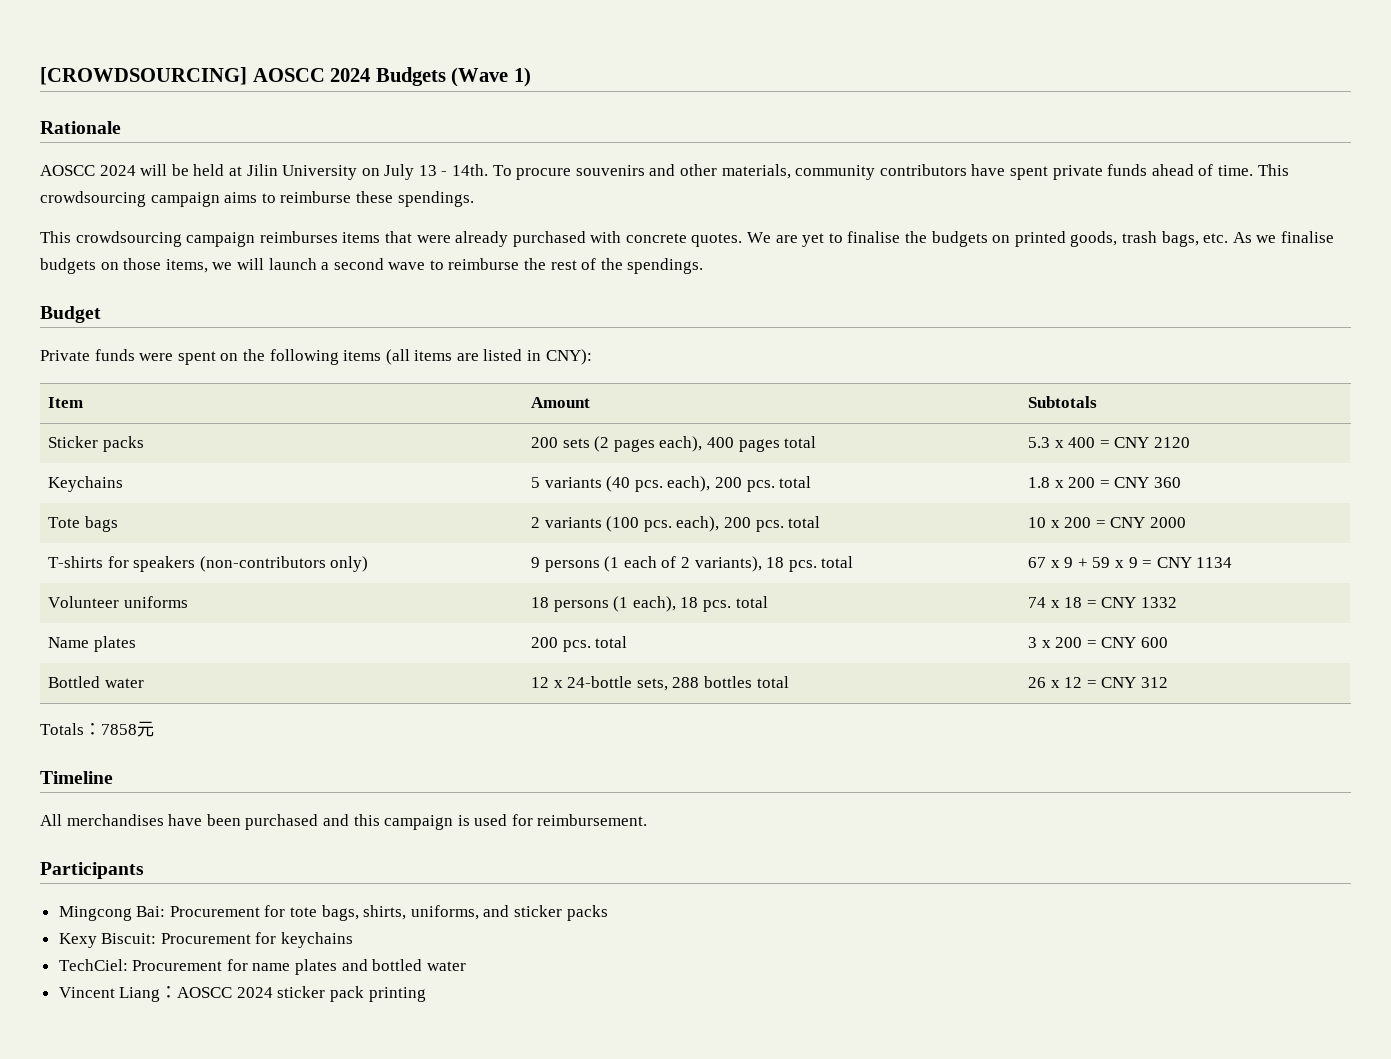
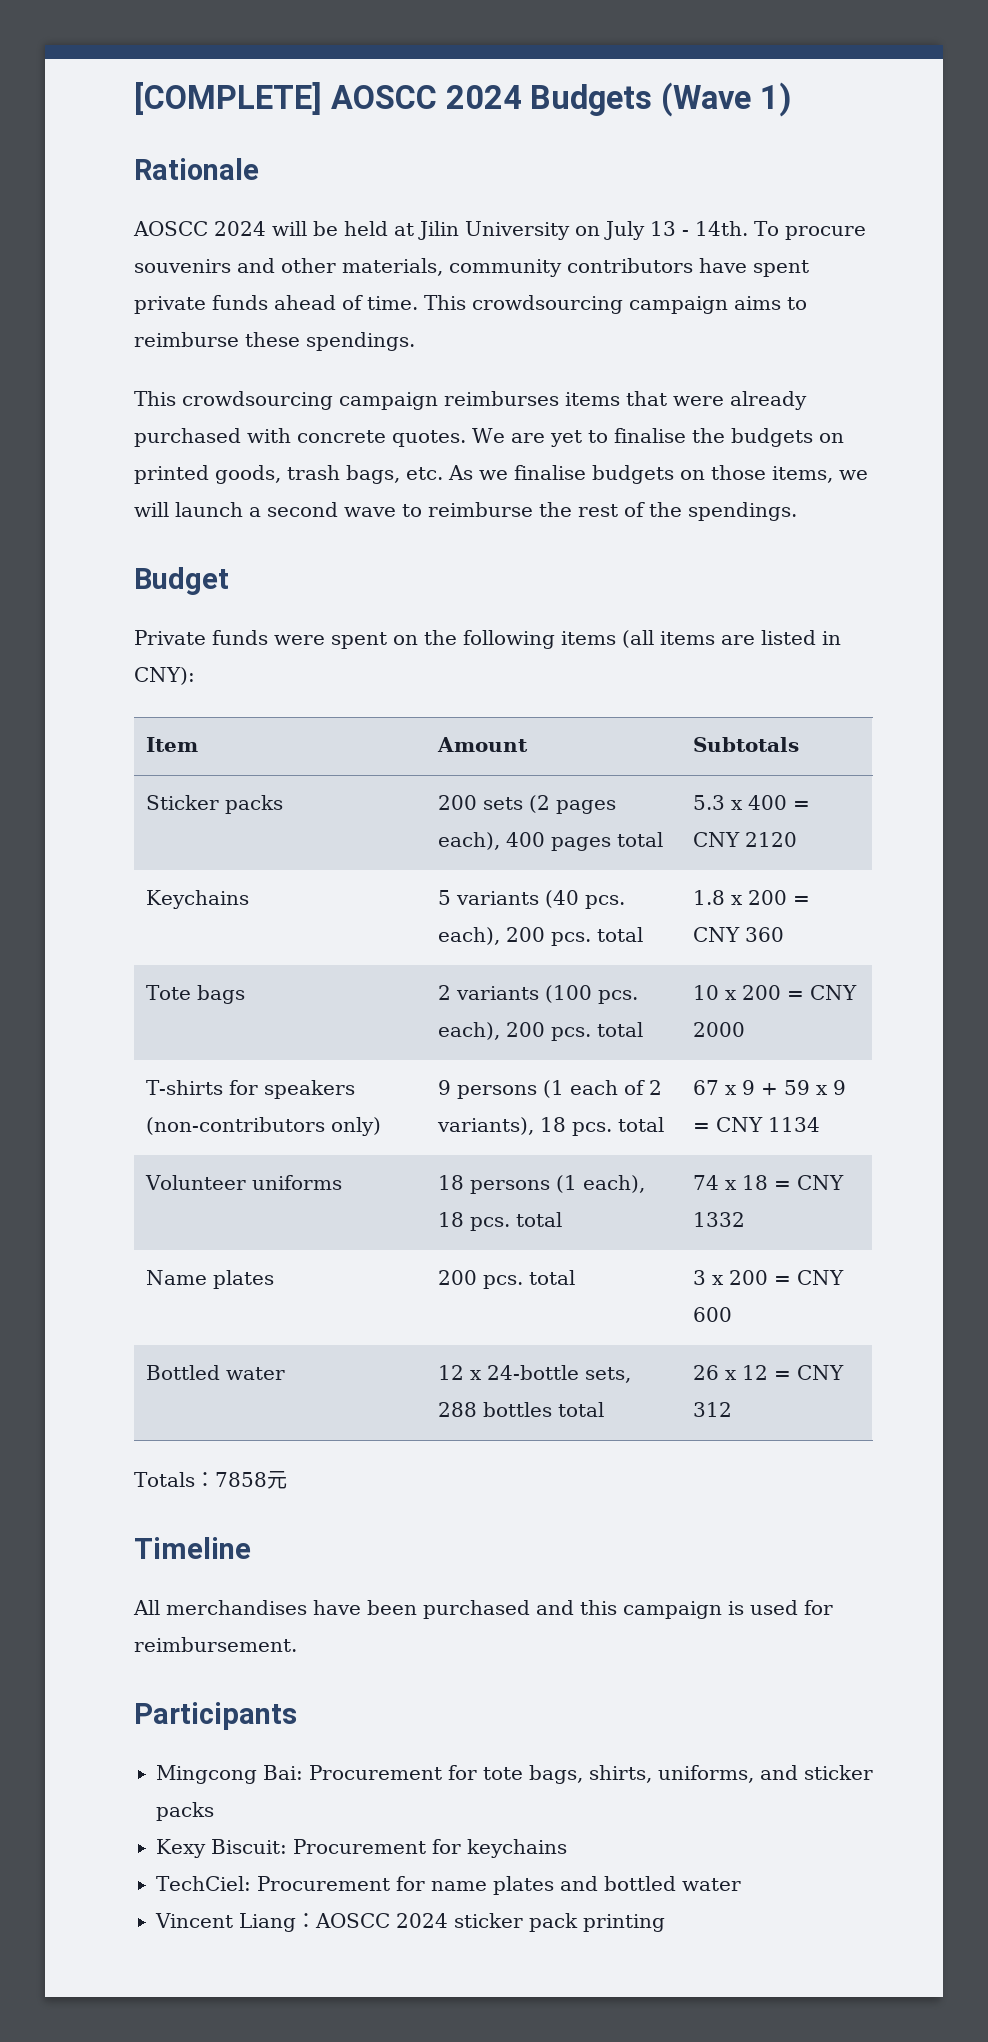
- [CROWDSOURCING] AOSCC 2024 Budgets (Wave 1)
+ [COMPLETE] AOSCC 2024 Budgets (Wave 1)

